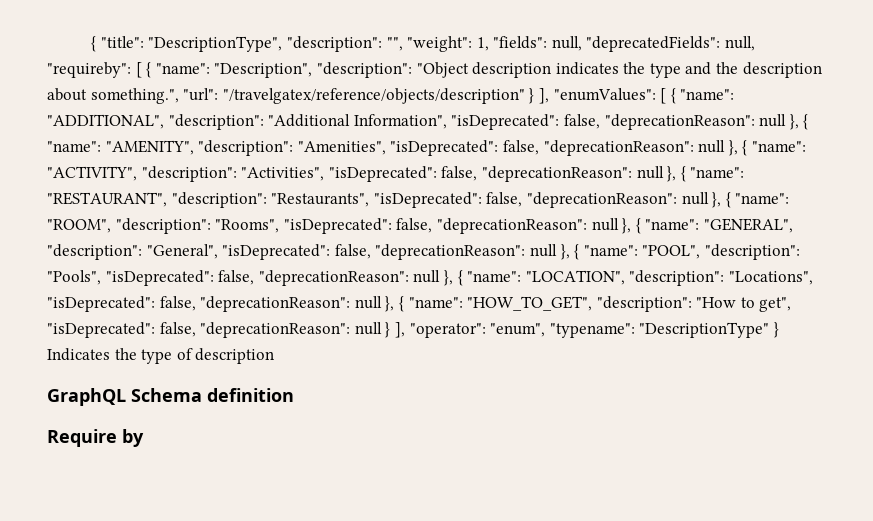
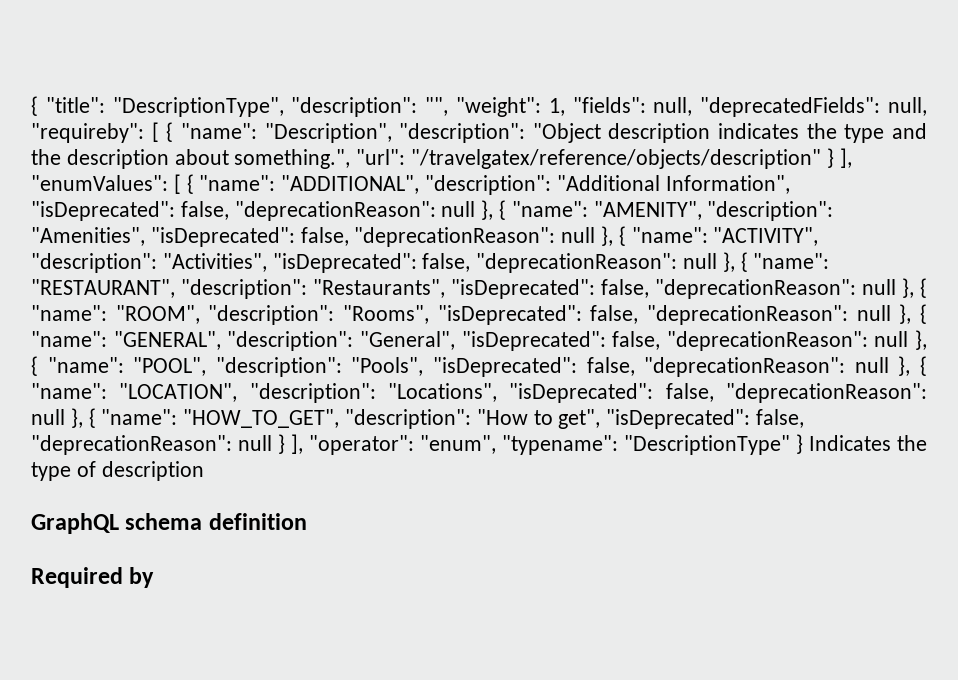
- GraphQL Schema definition
+ GraphQL schema definition
- Require by
+ Required by

